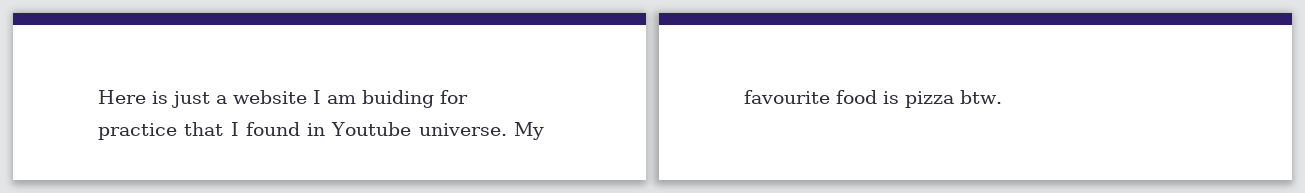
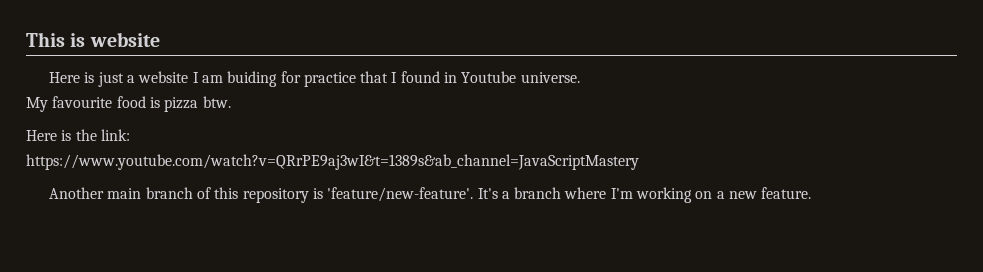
+ This is website
- Here is just a website I am buiding for practice that I found in Youtube universe. My favourite food is pizza btw.
+ Here is just a website I am buiding for practice that I found in Youtube universe.
+ My favourite food is pizza btw.
+ Here is the link:
+ https://www.youtube.com/watch?v=QRrPE9aj3wI&t=1389s&ab_channel=JavaScriptMastery
+ Another main branch of this repository is 'feature/new-feature'. It's a branch where I'm working on a new feature.

